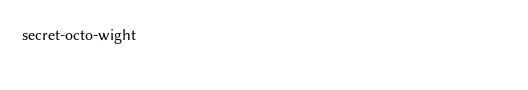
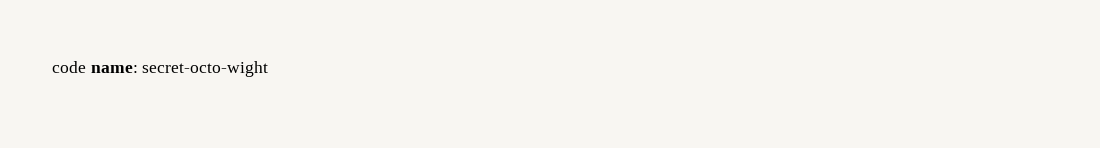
- secret-octo-wight
+ code name: secret-octo-wight

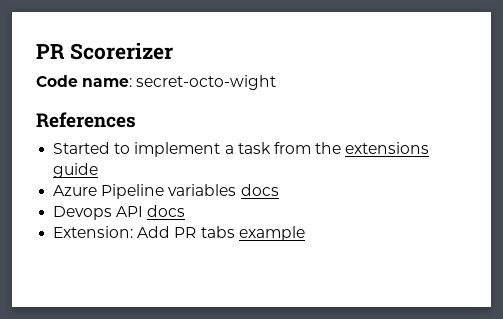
- code name: secret-octo-wight
+ PR Scorerizer
+ Code name: secret-octo-wight
+ References
+ Started to implement a task from the extensions guide
+ Azure Pipeline variables docs
+ Devops API docs
+ Extension: Add PR tabs example

